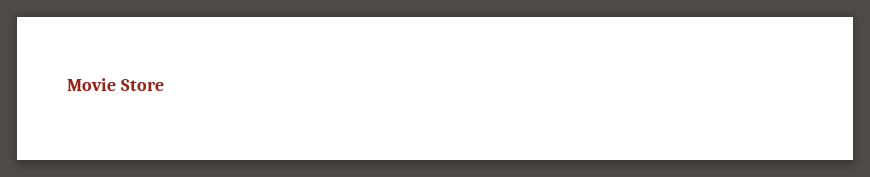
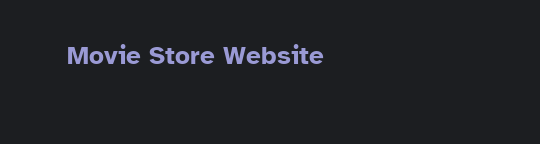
- Movie Store
+ Movie Store Website

